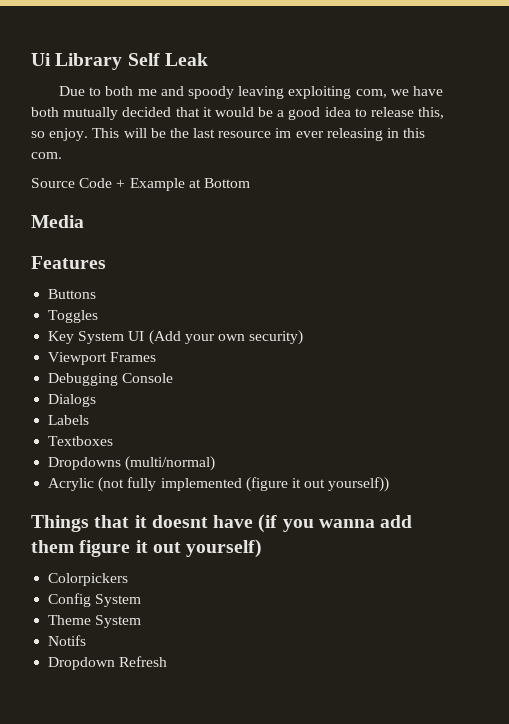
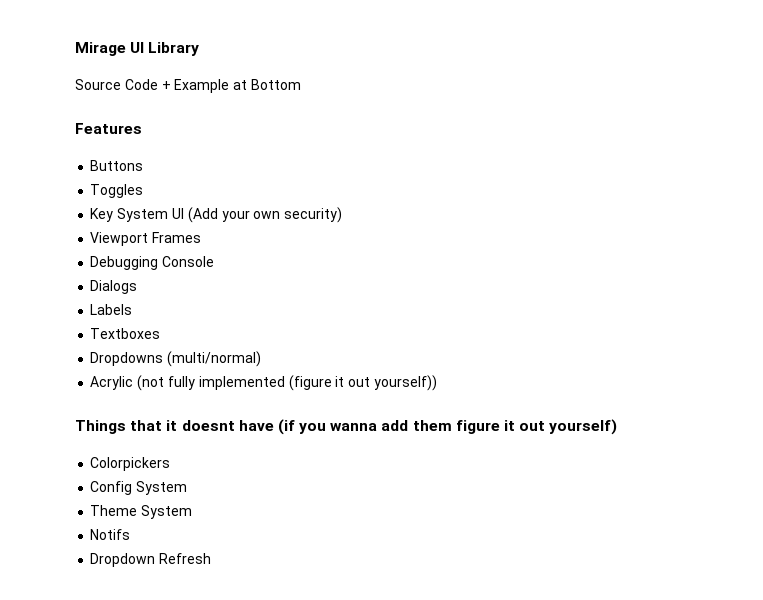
- Ui Library Self Leak
- Due to both me and spoody leaving exploiting com, we have both mutually decided that it would be a good idea to release this, so enjoy. This will be the last resource im ever releasing in this com.
+ Mirage UI Library
- Media

